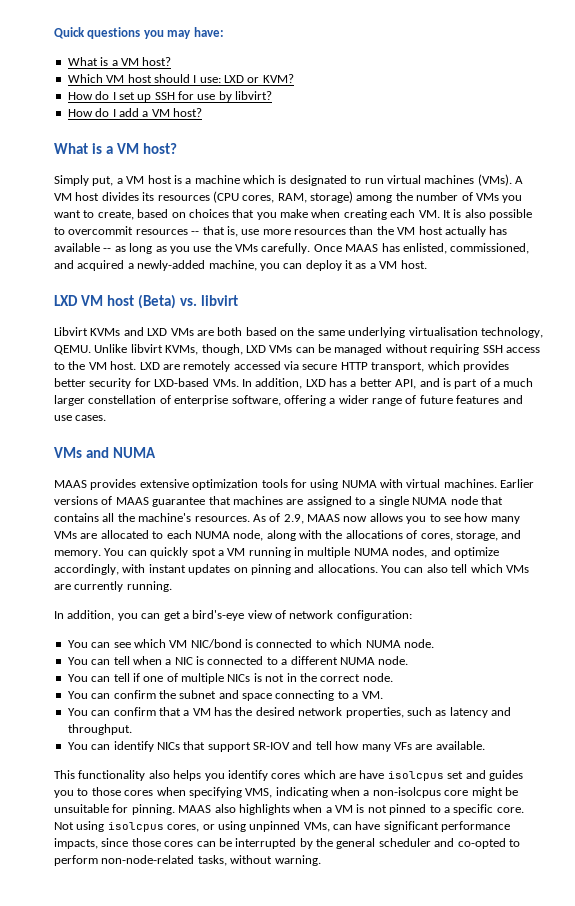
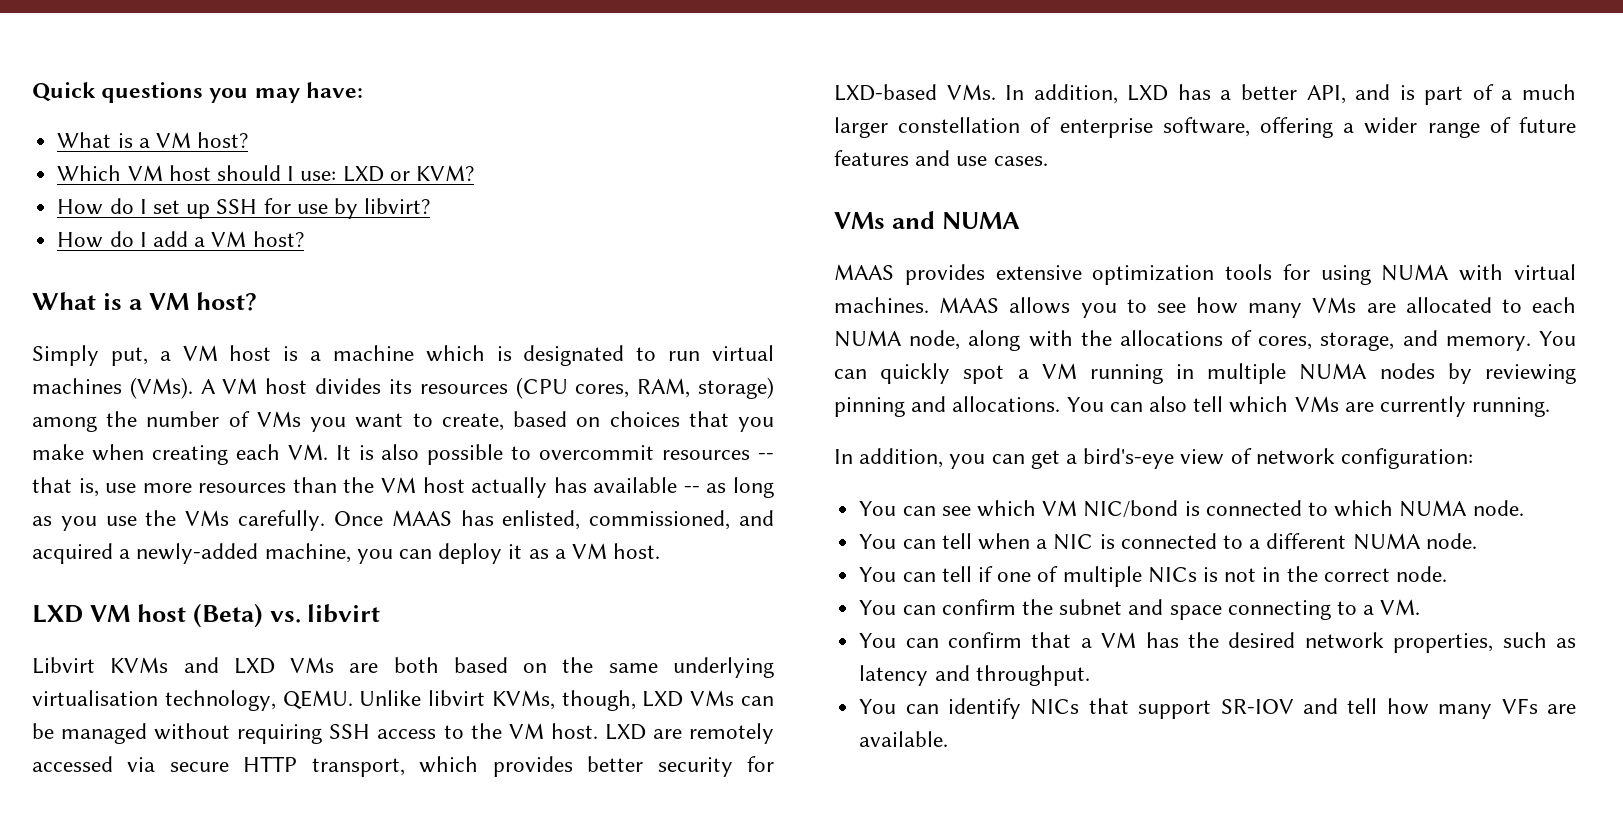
- Earlier versions of MAAS guarantee that machines are assigned to a single NUMA node that contains all the machine's resources. As of 2.9, MAAS now allows you to see how many VMs are allocated to each NUMA node, along with the allocations of cores, storage, and memory.
+ MAAS allows you to see how many VMs are allocated to each NUMA node, along with the allocations of cores, storage, and memory.
- You can quickly spot a VM running in multiple NUMA nodes, and optimize accordingly, with instant updates on pinning and allocations.
+ You can quickly spot a VM running in multiple NUMA nodes by reviewing pinning and allocations.
- This functionality also helps you identify cores which are have isolcpus set and guides you to those cores when specifying VMS, indicating when a non-isolcpus core might be unsuitable for pinning. MAAS also highlights when a VM is not pinned to a specific core. Not using isolcpus cores, or using unpinned VMs, can have significant performance impacts, since those cores can be interrupted by the general scheduler and co-opted to perform non-node-related tasks, without warning.

